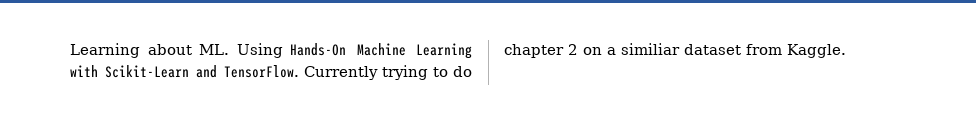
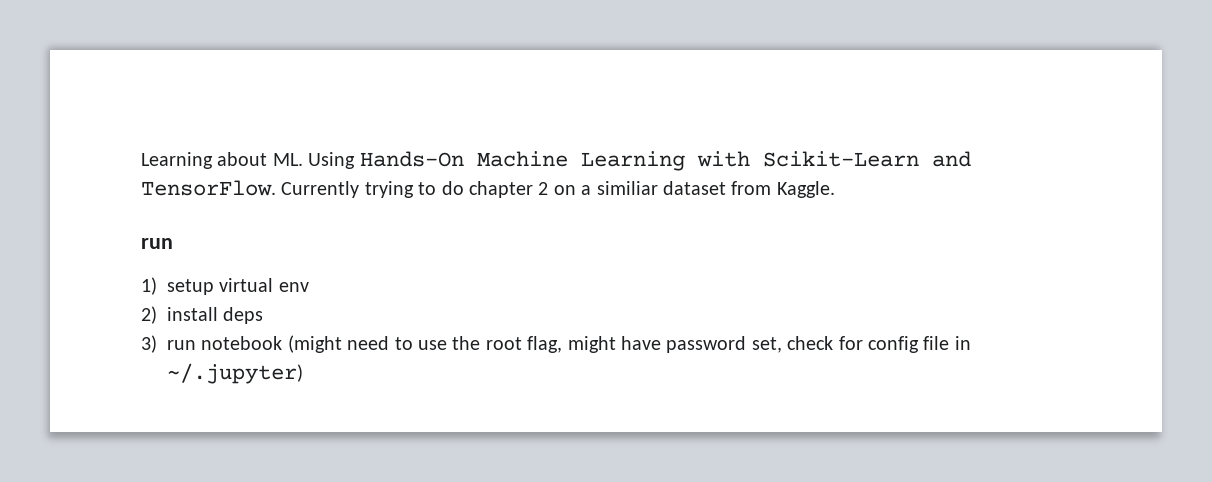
  Currently trying to do chapter 2 on a similiar dataset from Kaggle.
+ run
+ 1) setup virtual env
+ 2) install deps
+ 3) run notebook (might need to use the root flag, might have password set, check for config file in ~/.jupyter)

